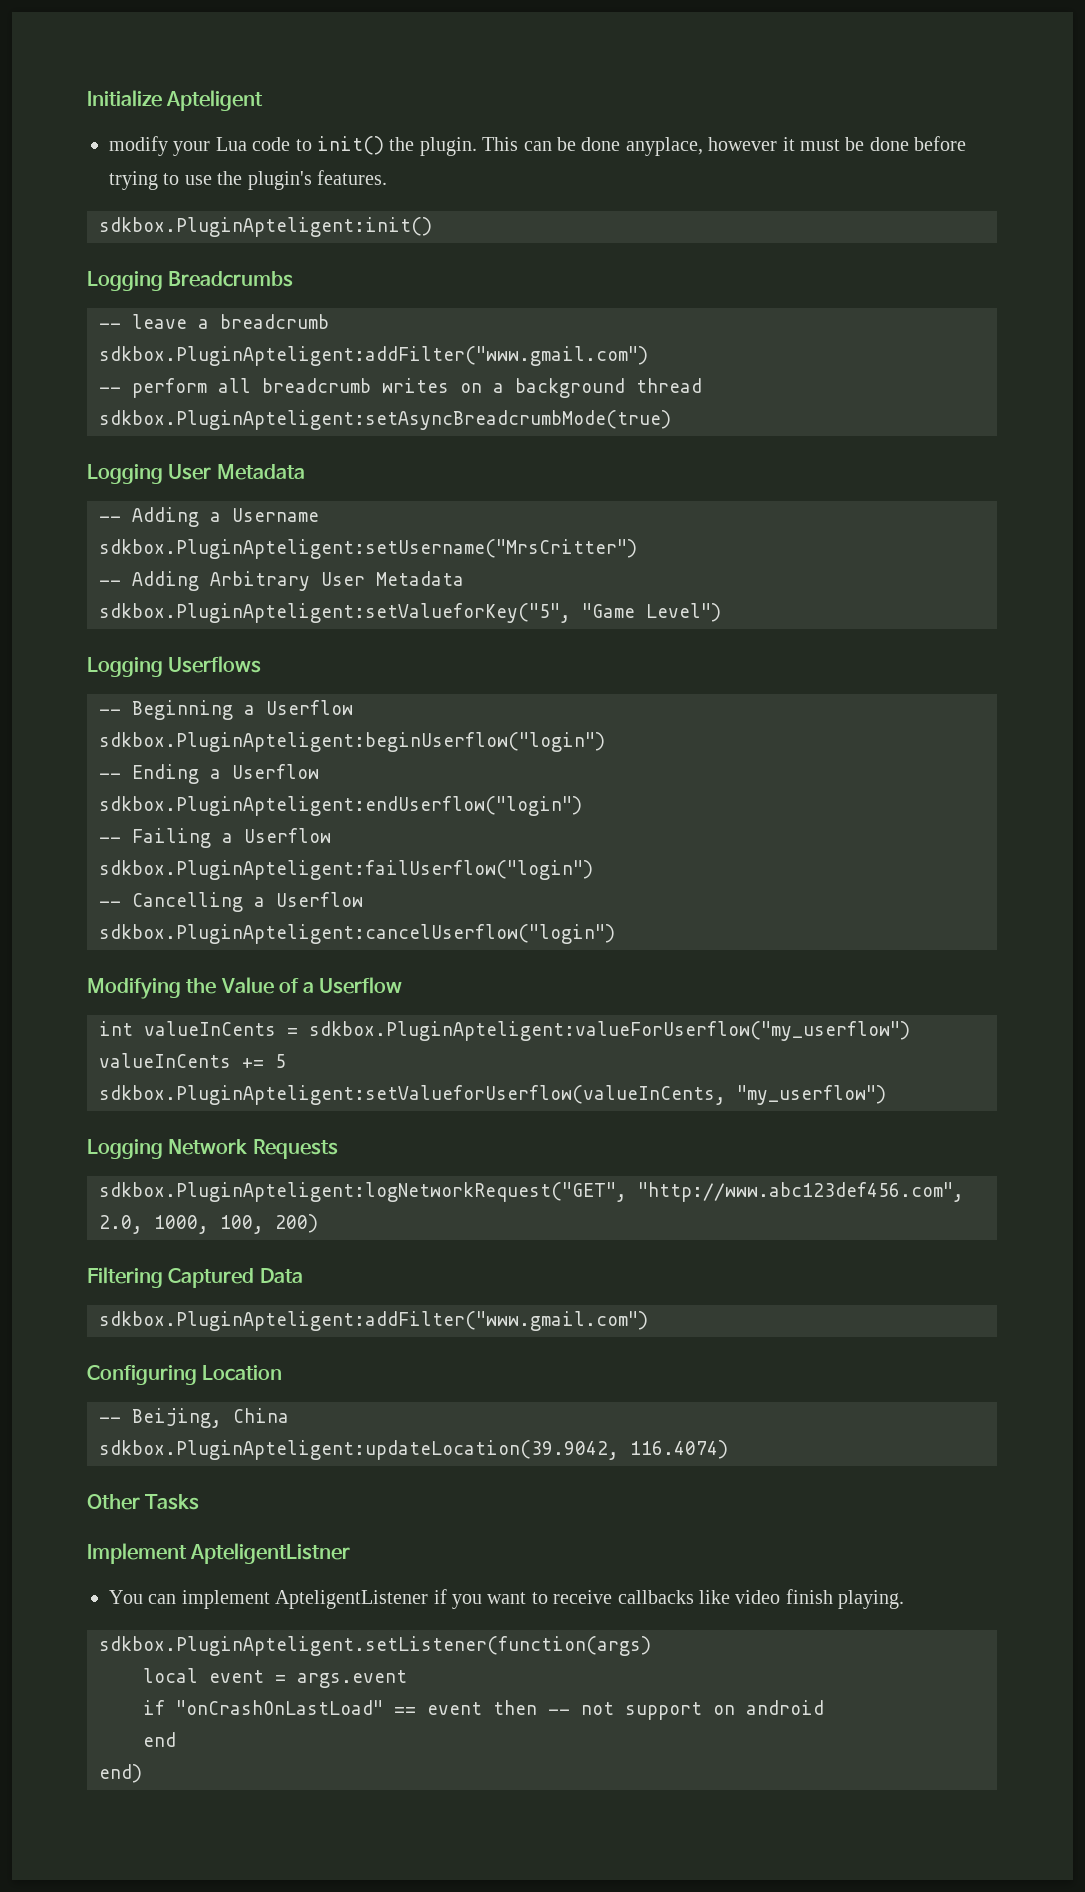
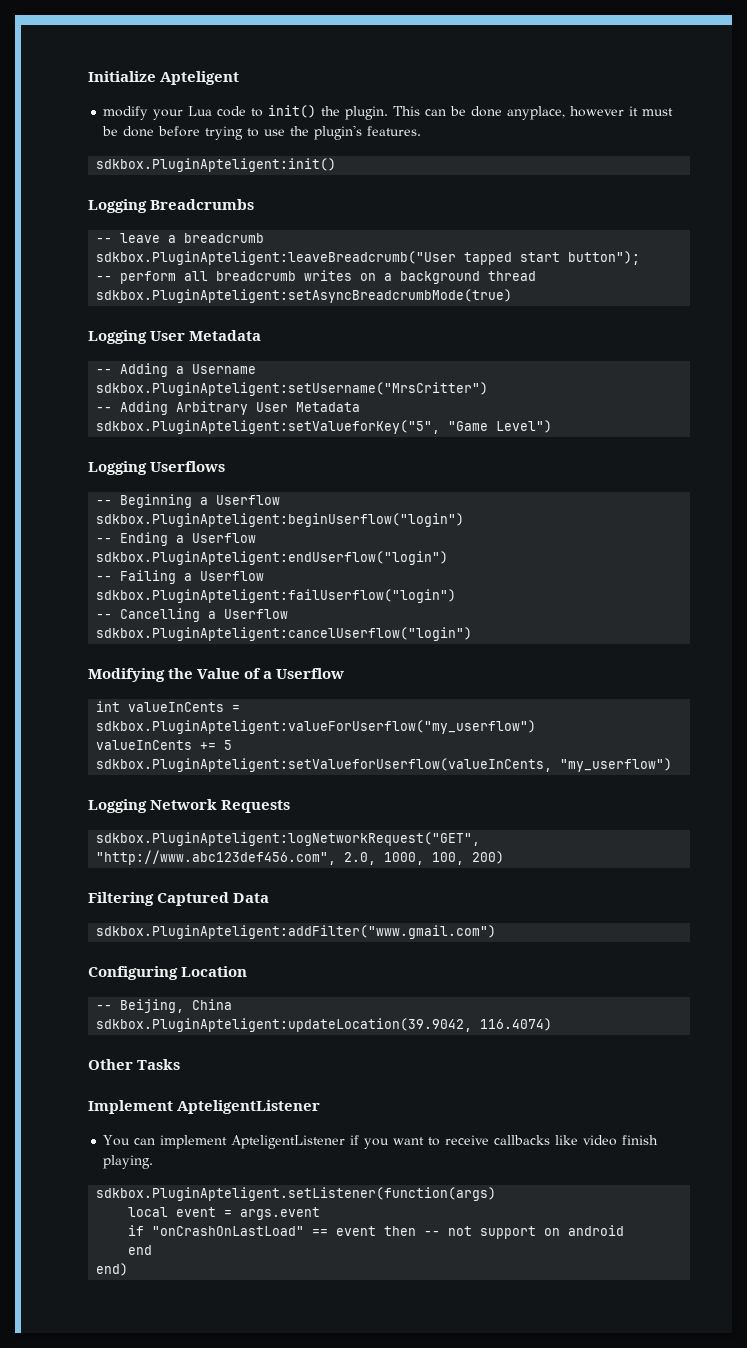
  -- leave a breadcrumb
- sdkbox.PluginApteligent:addFilter("www.gmail.com")
+ sdkbox.PluginApteligent:leaveBreadcrumb("User tapped start button");
- Implement ApteligentListner
+ Implement ApteligentListener

